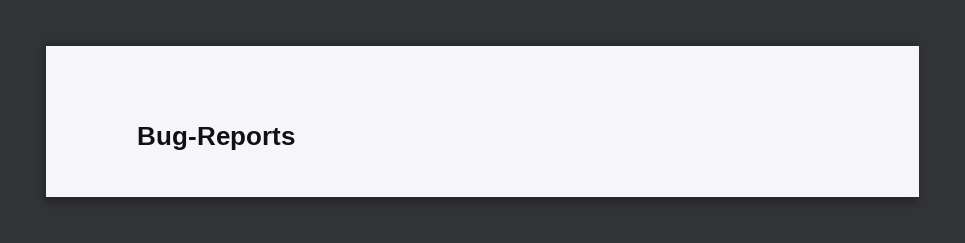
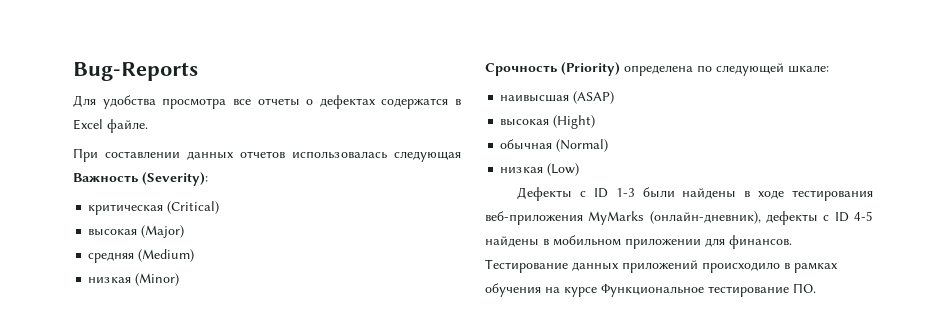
+ Для удобства просмотра все отчеты о дефектах содержатся в Excel файле.
+ При составлении данных отчетов использовалась следующая Важность (Severity):
+ критическая (Critical)
+ высокая (Major)
+ средняя (Medium)
+ низкая (Minor)
+ Срочность (Priority) определена по следующей шкале:
+ наивысшая (ASAP)
+ высокая (Hight)
+ обычная (Normal)
+ низкая (Low)
+ Дефекты с ID 1-3 были найдены в ходе тестирования веб-приложения MyMarks (онлайн-дневник), дефекты с ID 4-5 найдены в мобильном приложении для финансов. Тестирование данных приложений происходило в рамках обучения на курсе Функциональное тестирование ПО.

